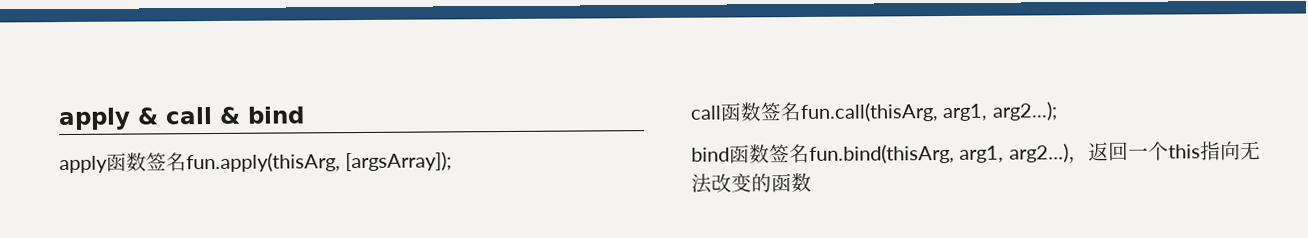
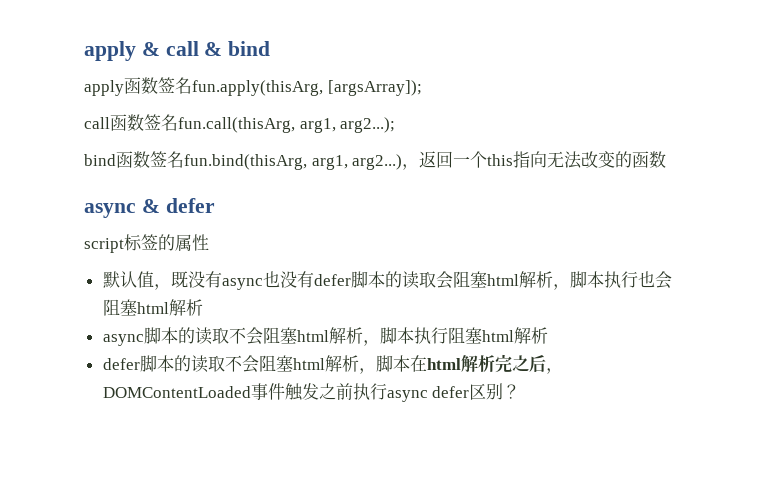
+ async & defer
+ script标签的属性
+ 默认值，既没有async也没有defer脚本的读取会阻塞html解析，脚本执行也会阻塞html解析
+ async脚本的读取不会阻塞html解析，脚本执行阻塞html解析
+ defer脚本的读取不会阻塞html解析，脚本在html解析完之后，DOMContentLoaded事件触发之前执行async defer区别？

